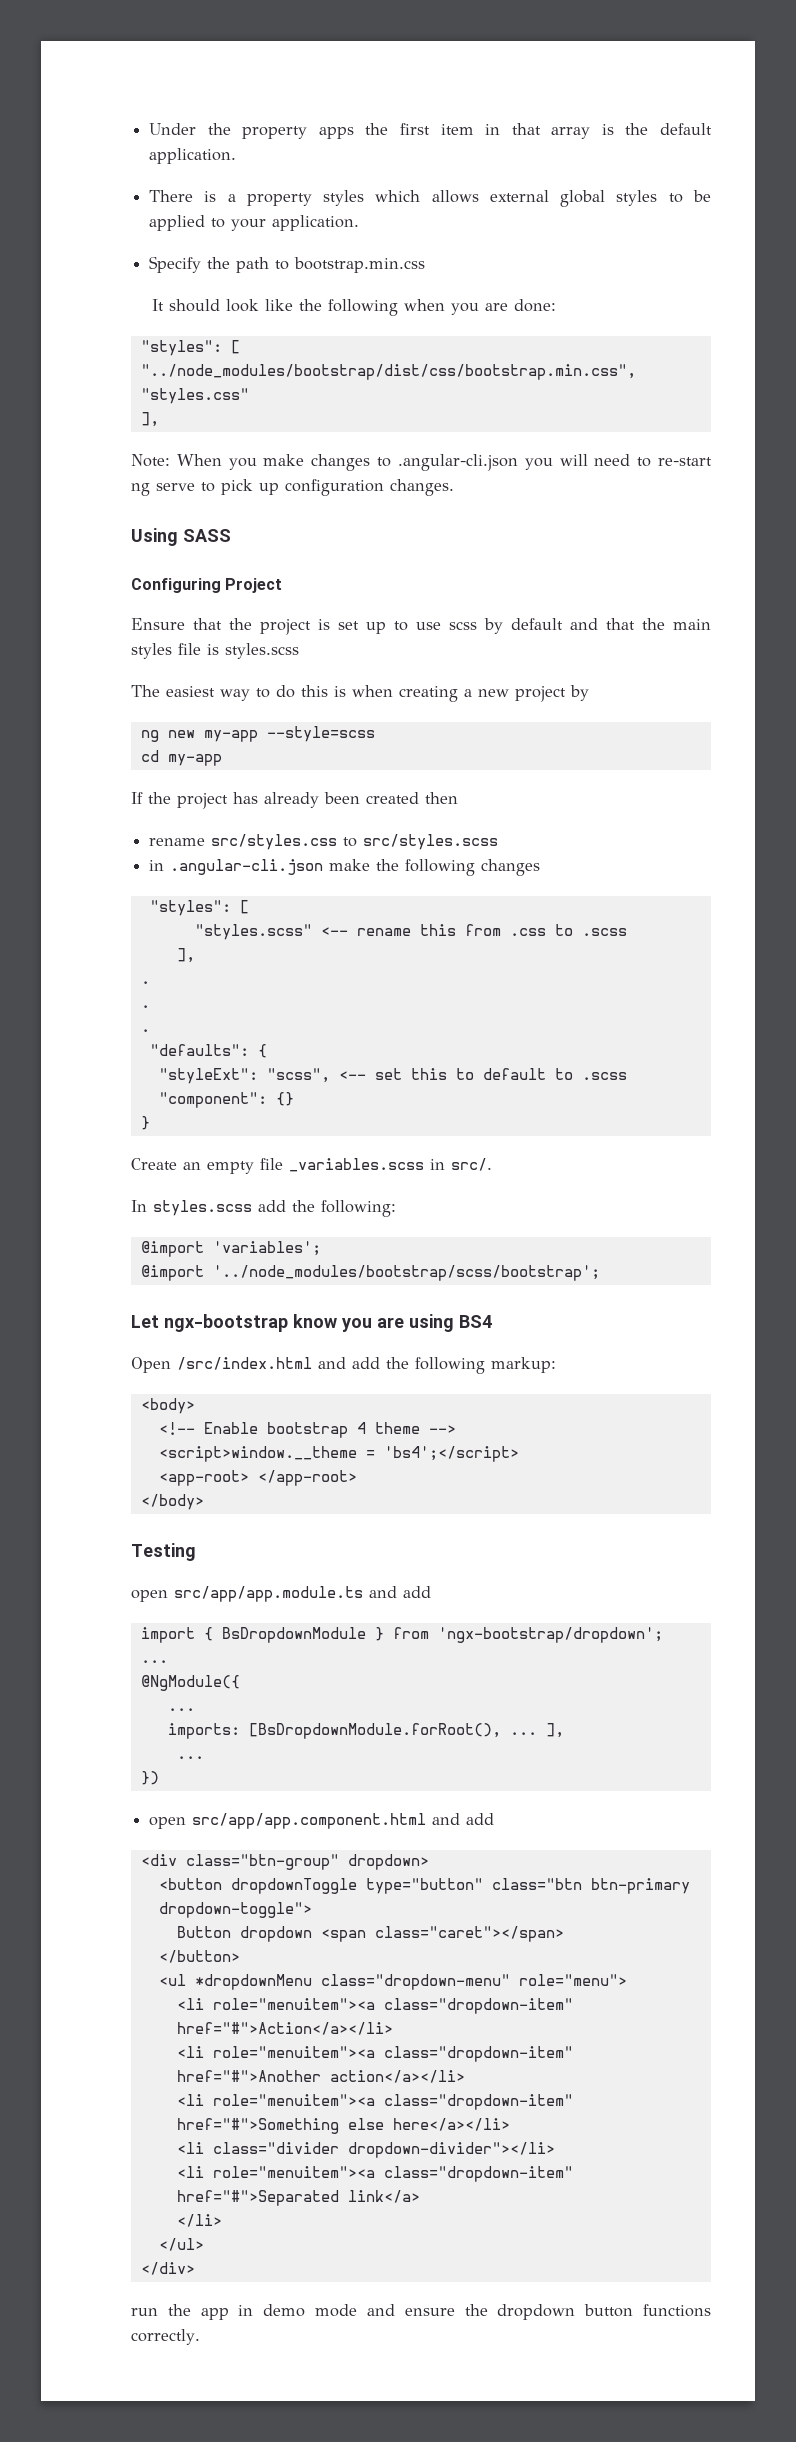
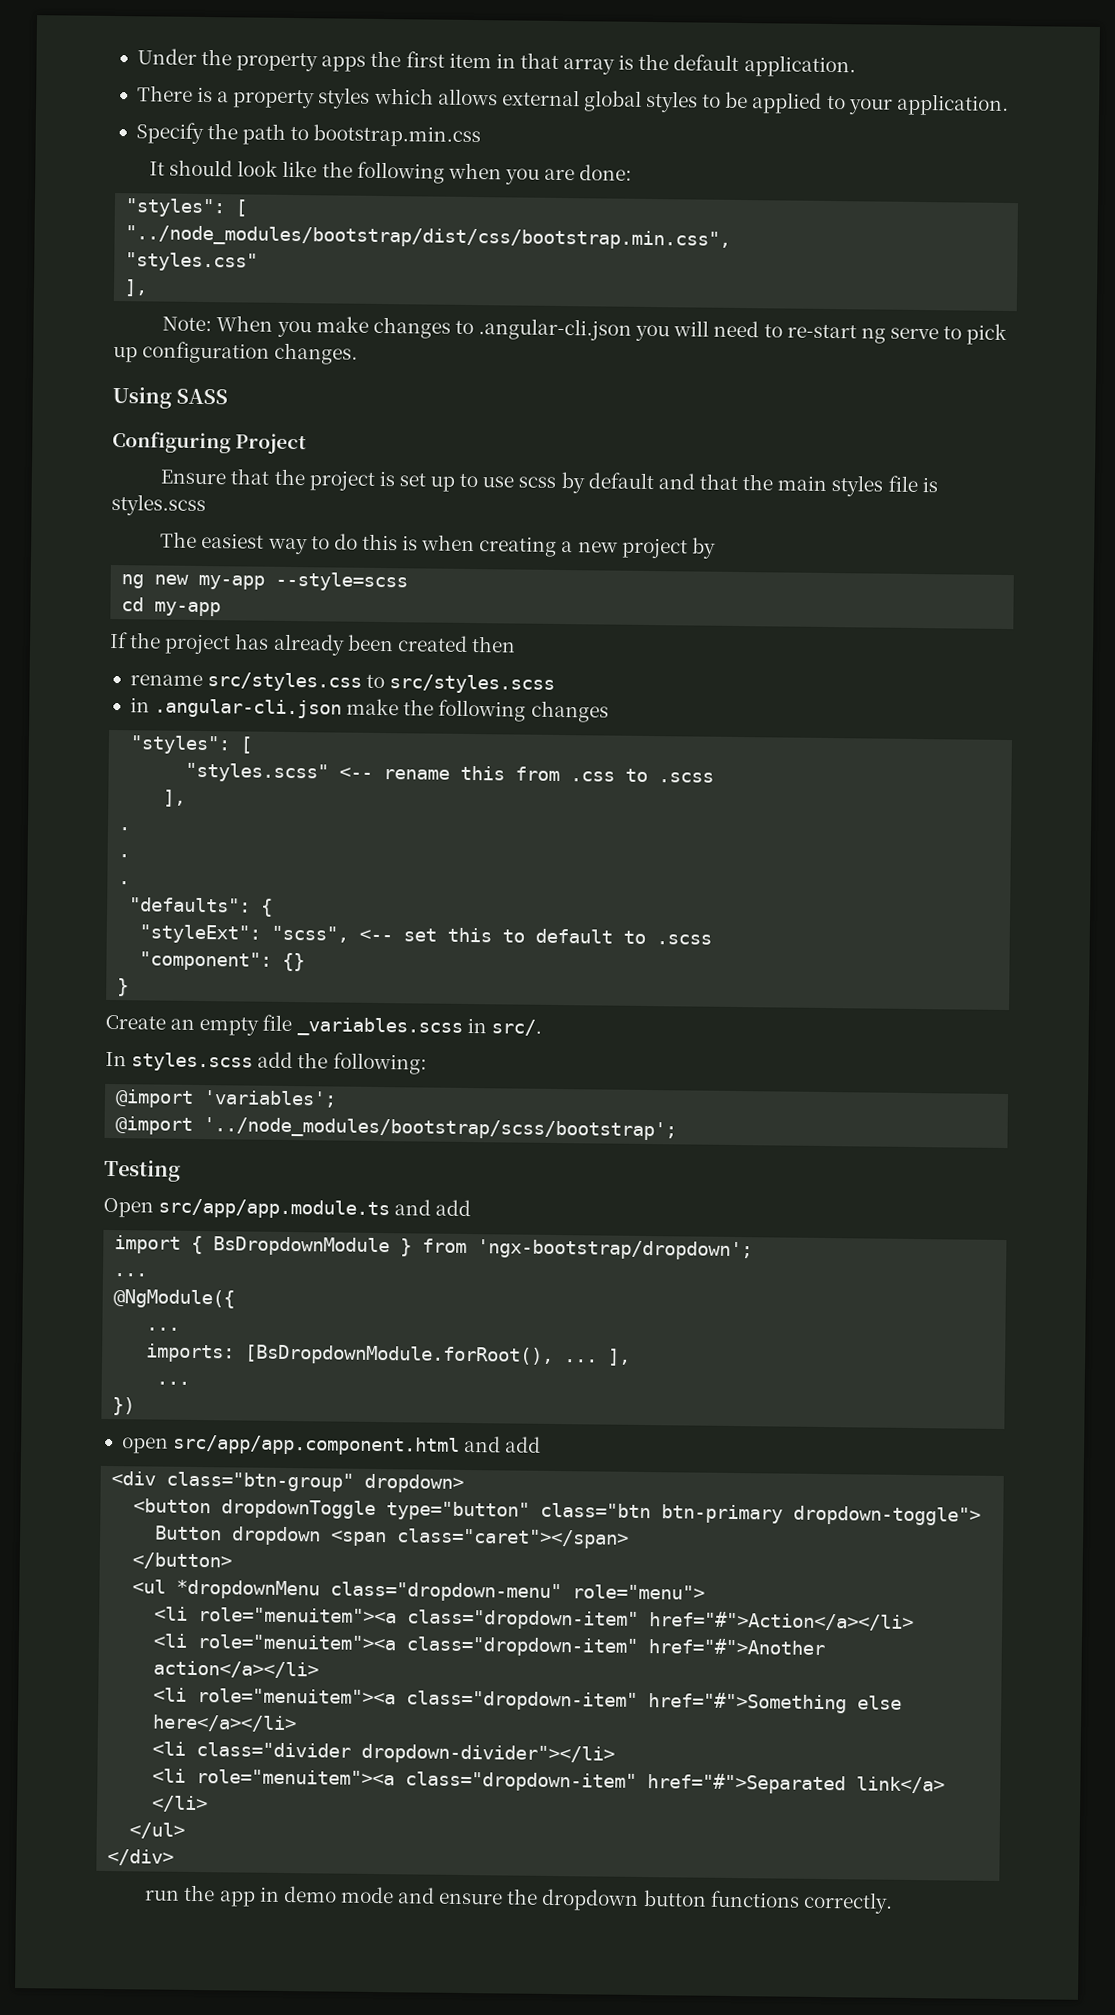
- Let ngx-bootstrap know you are using BS4
- Open /src/index.html and add the following markup:
- <body>
- <!-- Enable bootstrap 4 theme -->
- <script>window.__theme = 'bs4';</script>
- <app-root> </app-root>
- </body>
  Testing
- open src/app/app.module.ts and add
+ Open src/app/app.module.ts and add

